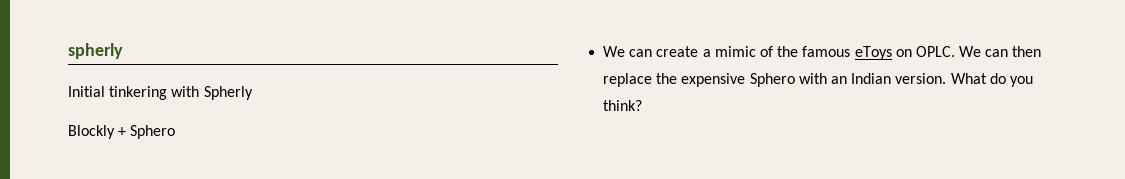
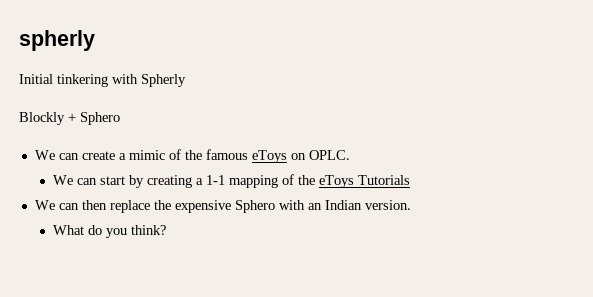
- We can create a mimic of the famous eToys on OPLC. We can then replace the expensive Sphero with an Indian version. What do you think?
+ We can create a mimic of the famous eToys on OPLC.
+ We can start by creating a 1-1 mapping of the eToys Tutorials
+ We can then replace the expensive Sphero with an Indian version.
+ What do you think?

